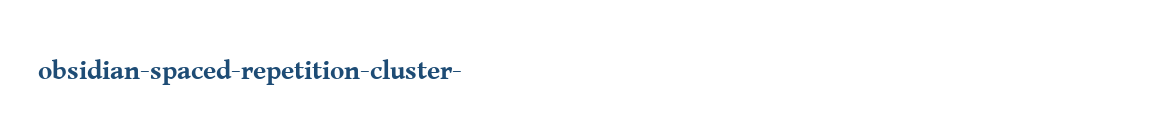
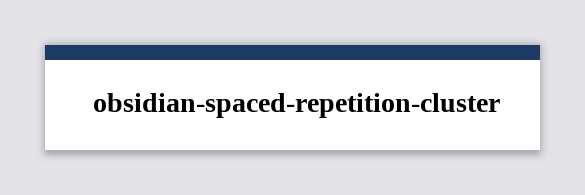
- obsidian-spaced-repetition-cluster-
+ obsidian-spaced-repetition-cluster

